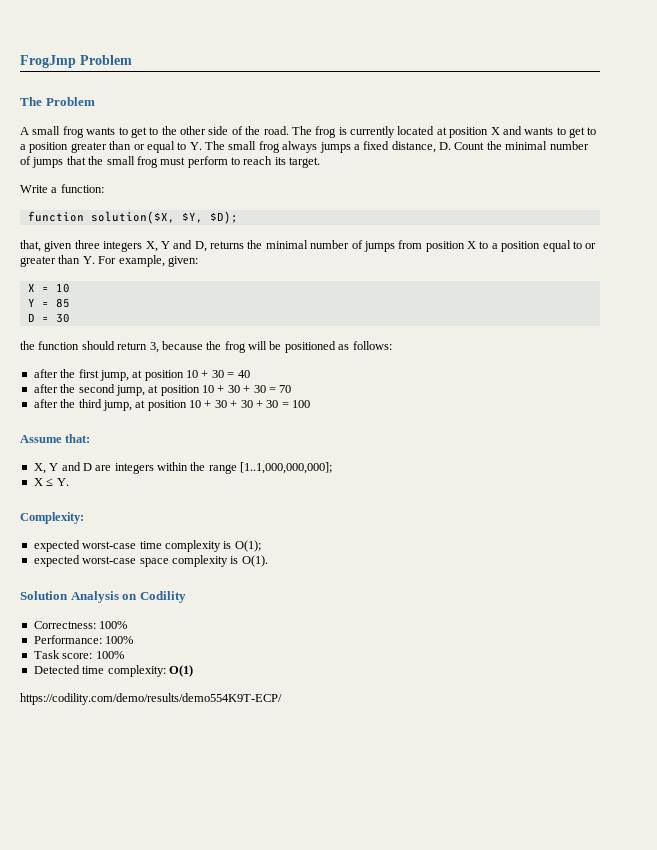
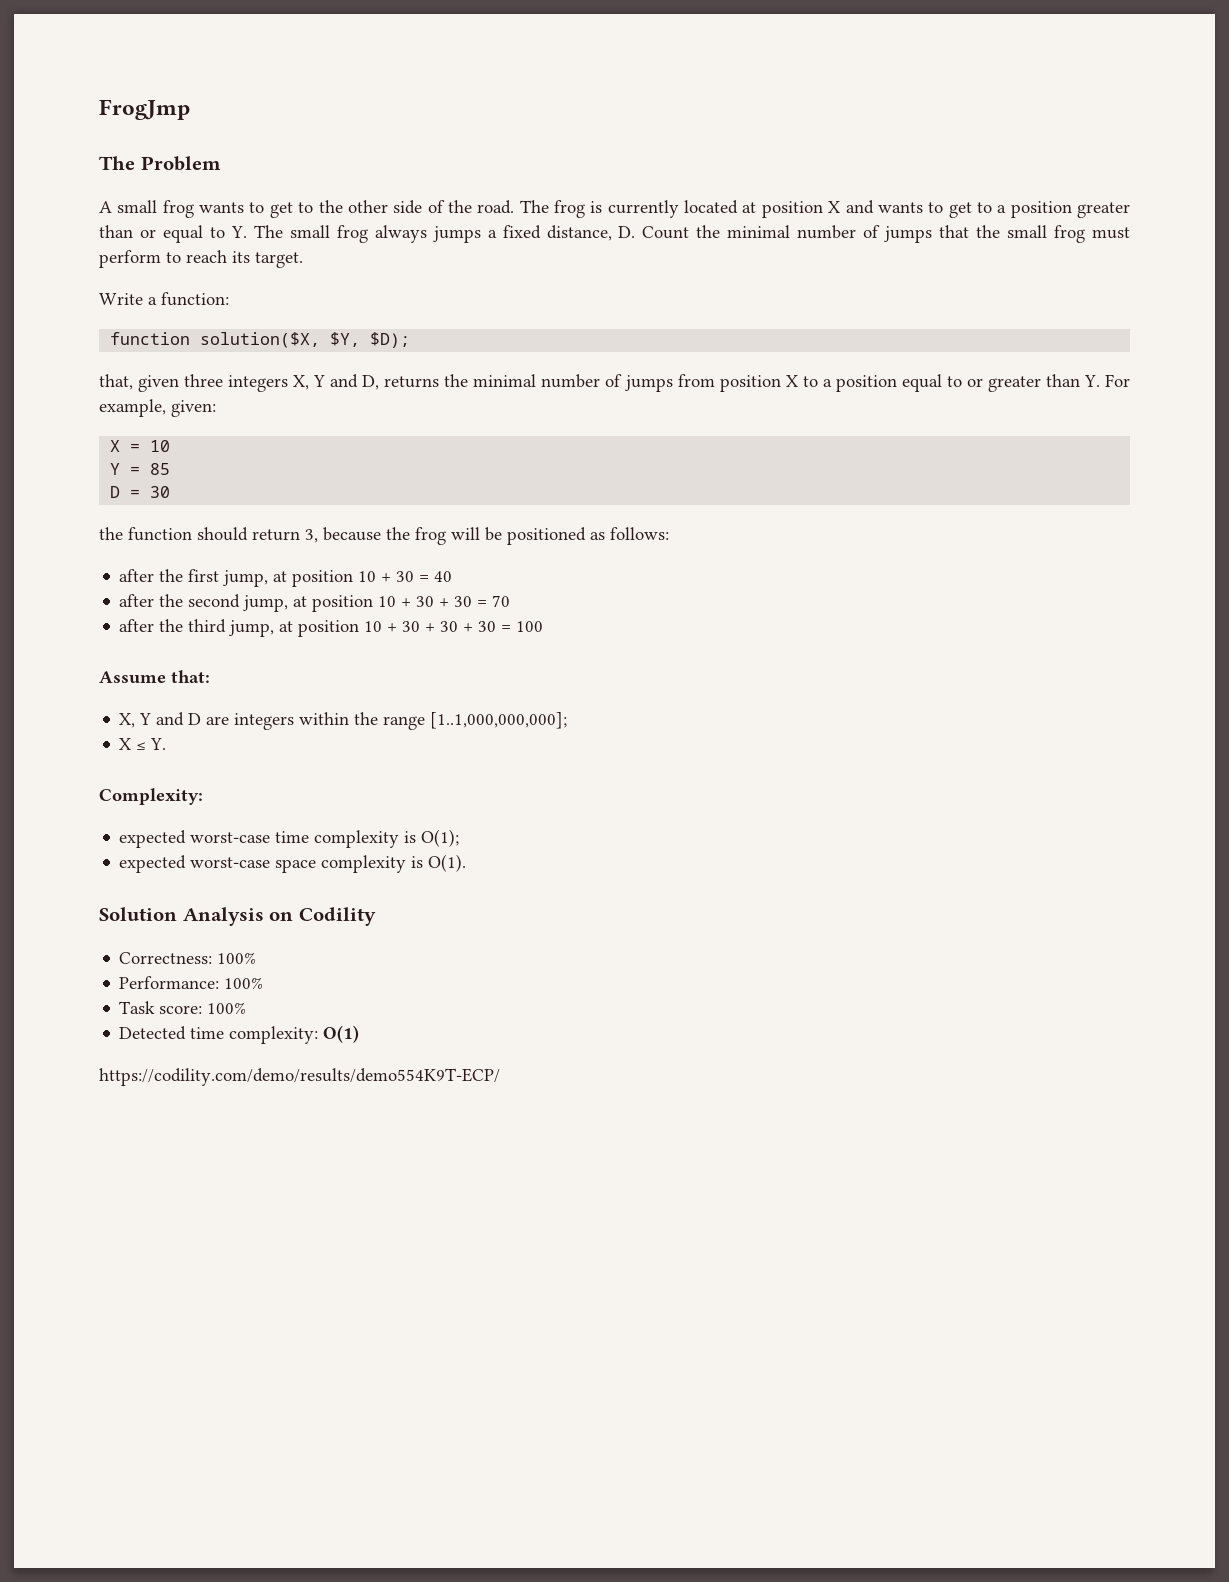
- FrogJmp Problem
+ FrogJmp

